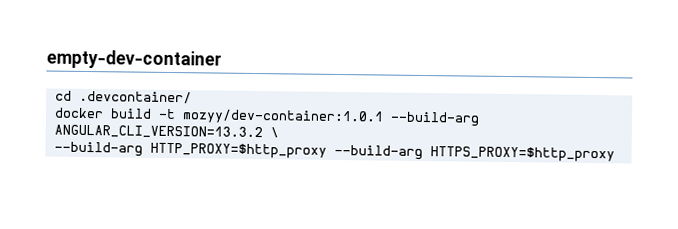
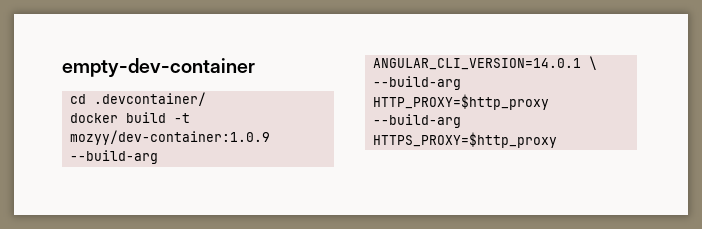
- docker build -t mozyy/dev-container:1.0.1 --build-arg ANGULAR_CLI_VERSION=13.3.2 \
+ docker build -t mozyy/dev-container:1.0.9 --build-arg ANGULAR_CLI_VERSION=14.0.1 \

